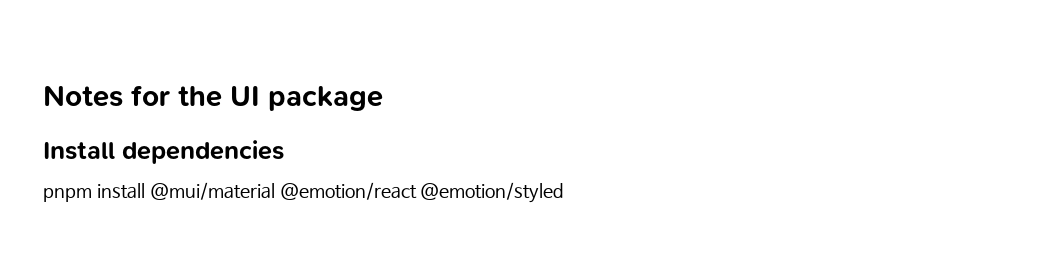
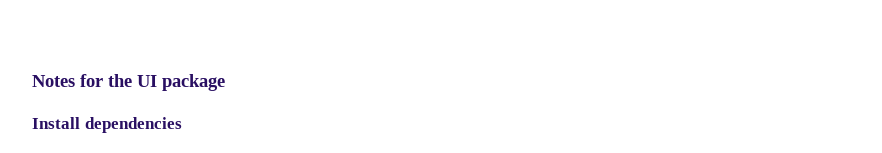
- pnpm install @mui/material @emotion/react @emotion/styled

